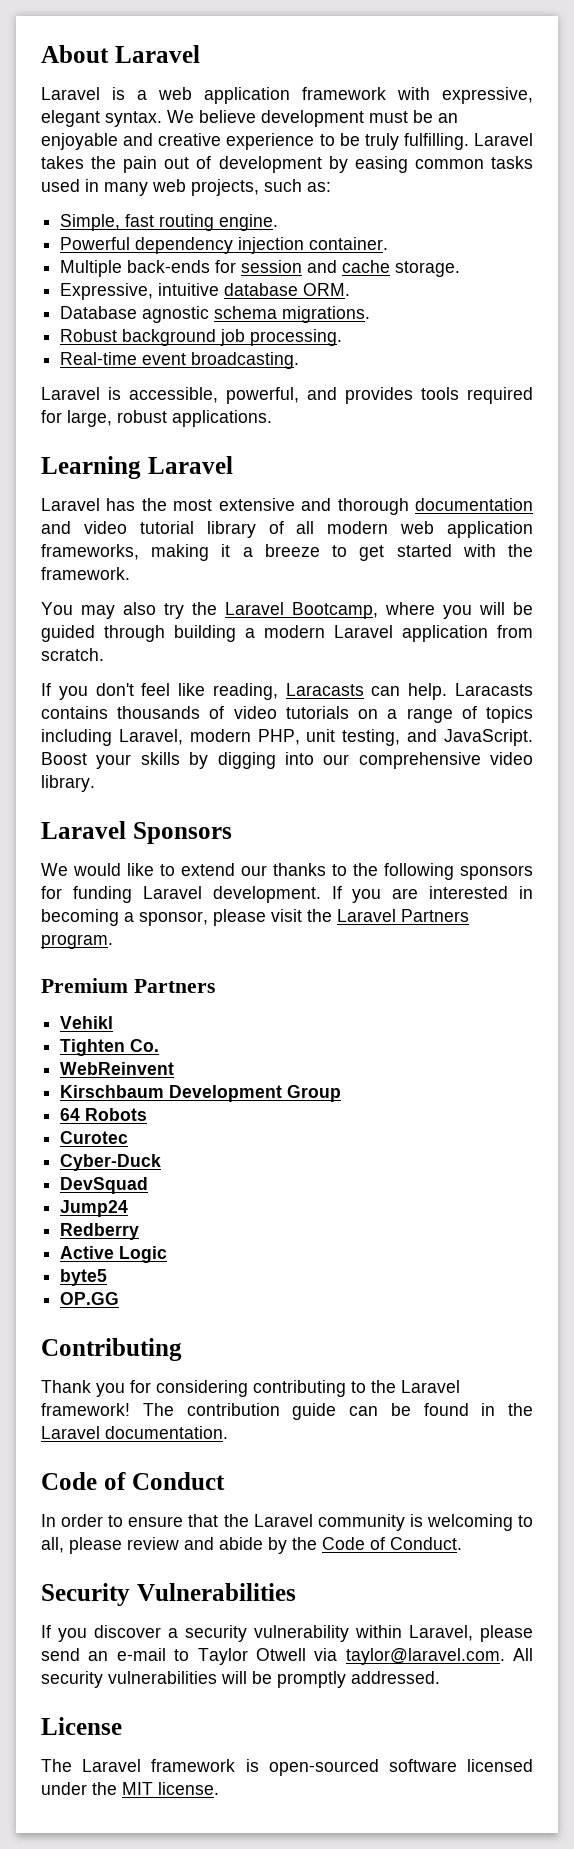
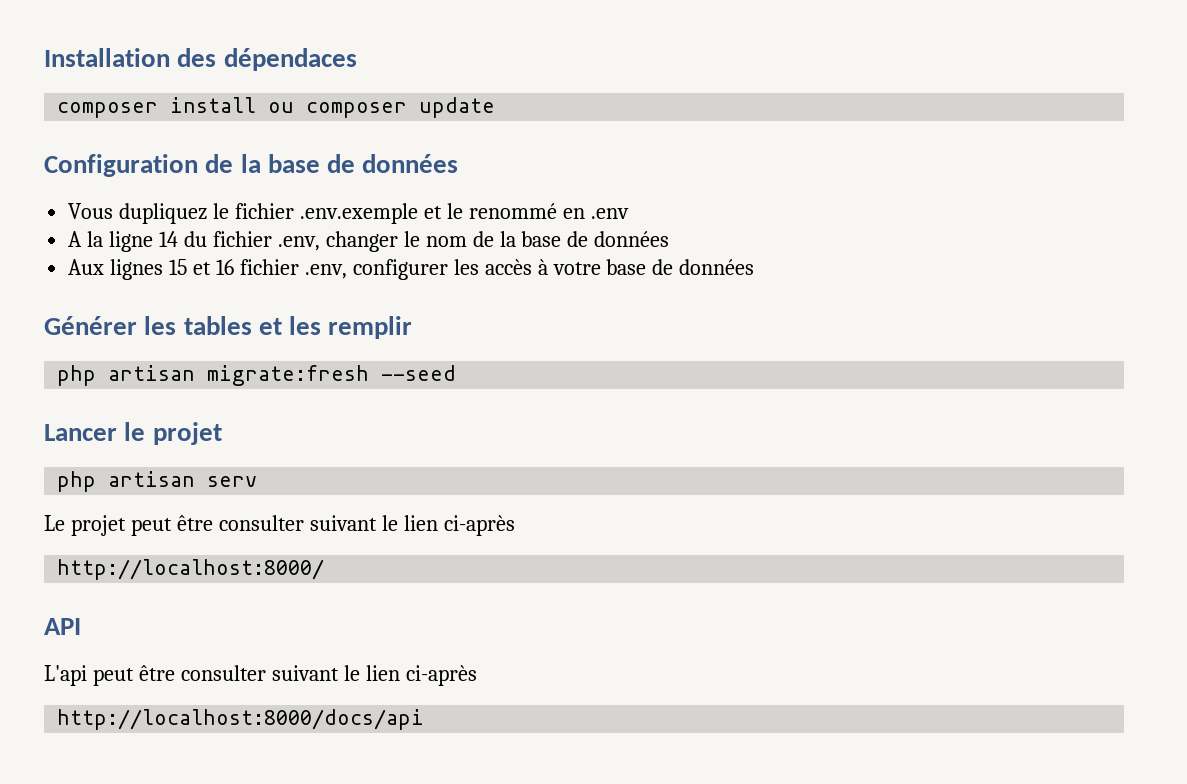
- About Laravel
- Laravel is a web application framework with expressive, elegant syntax. We believe development must be an enjoyable and creative experience to be truly fulfilling. Laravel takes the pain out of development by easing common tasks used in many web projects, such as:
- Simple, fast routing engine.
- Powerful dependency injection container.
- Multiple back-ends for session and cache storage.
- Expressive, intuitive database ORM.
- Database agnostic schema migrations.
- Robust background job processing.
- Real-time event broadcasting.
- Laravel is accessible, powerful, and provides tools required for large, robust applications.
- Learning Laravel
- Laravel has the most extensive and thorough documentation and video tutorial library of all modern web application frameworks, making it a breeze to get started with the framework.
- You may also try the Laravel Bootcamp, where you will be guided through building a modern Laravel application from scratch.
- If you don't feel like reading, Laracasts can help. Laracasts contains thousands of video tutorials on a range of topics including Laravel, modern PHP, unit testing, and JavaScript. Boost your skills by digging into our comprehensive video library.
- Laravel Sponsors
- We would like to extend our thanks to the following sponsors for funding Laravel development. If you are interested in becoming a sponsor, please visit the Laravel Partners program.
- Premium Partners
- Vehikl
- Tighten Co.
- WebReinvent
- Kirschbaum Development Group
- 64 Robots
- Curotec
- Cyber-Duck
- DevSquad
- Jump24
- Redberry
- Active Logic
- byte5
- OP.GG
- Contributing
- Thank you for considering contributing to the Laravel framework! The contribution guide can be found in the Laravel documentation.
- Code of Conduct
- In order to ensure that the Laravel community is welcoming to all, please review and abide by the Code of Conduct.
- Security Vulnerabilities
- If you discover a security vulnerability within Laravel, please send an e-mail to Taylor Otwell via taylor@laravel.com. All security vulnerabilities will be promptly addressed.
- License
- The Laravel framework is open-sourced software licensed under the MIT license.
+ Installation des dépendaces
+ composer install ou composer update
+ Configuration de la base de données
+ Vous dupliquez le fichier .env.exemple et le renommé en .env
+ A la ligne 14 du fichier .env, changer le nom de la base de données
+ Aux lignes 15 et 16 fichier .env, configurer les accès à votre base de données
+ Générer les tables et les remplir
+ php artisan migrate:fresh --seed
+ Lancer le projet
+ php artisan serv
+ Le projet peut être consulter suivant le lien ci-après
+ http://localhost:8000/
+ API
+ L'api peut être consulter suivant le lien ci-après
+ http://localhost:8000/docs/api

